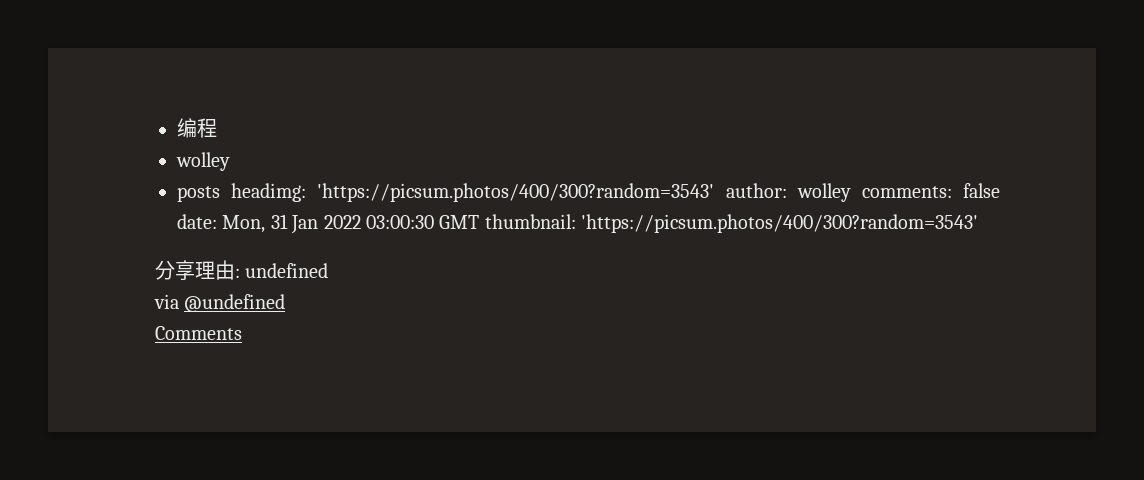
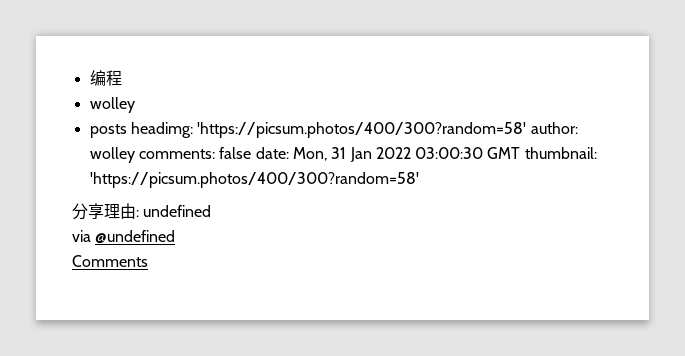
- posts headimg: 'https://picsum.photos/400/300?random=3543' author: wolley comments: false date: Mon, 31 Jan 2022 03:00:30 GMT thumbnail: 'https://picsum.photos/400/300?random=3543'
+ posts headimg: 'https://picsum.photos/400/300?random=58' author: wolley comments: false date: Mon, 31 Jan 2022 03:00:30 GMT thumbnail: 'https://picsum.photos/400/300?random=58'

